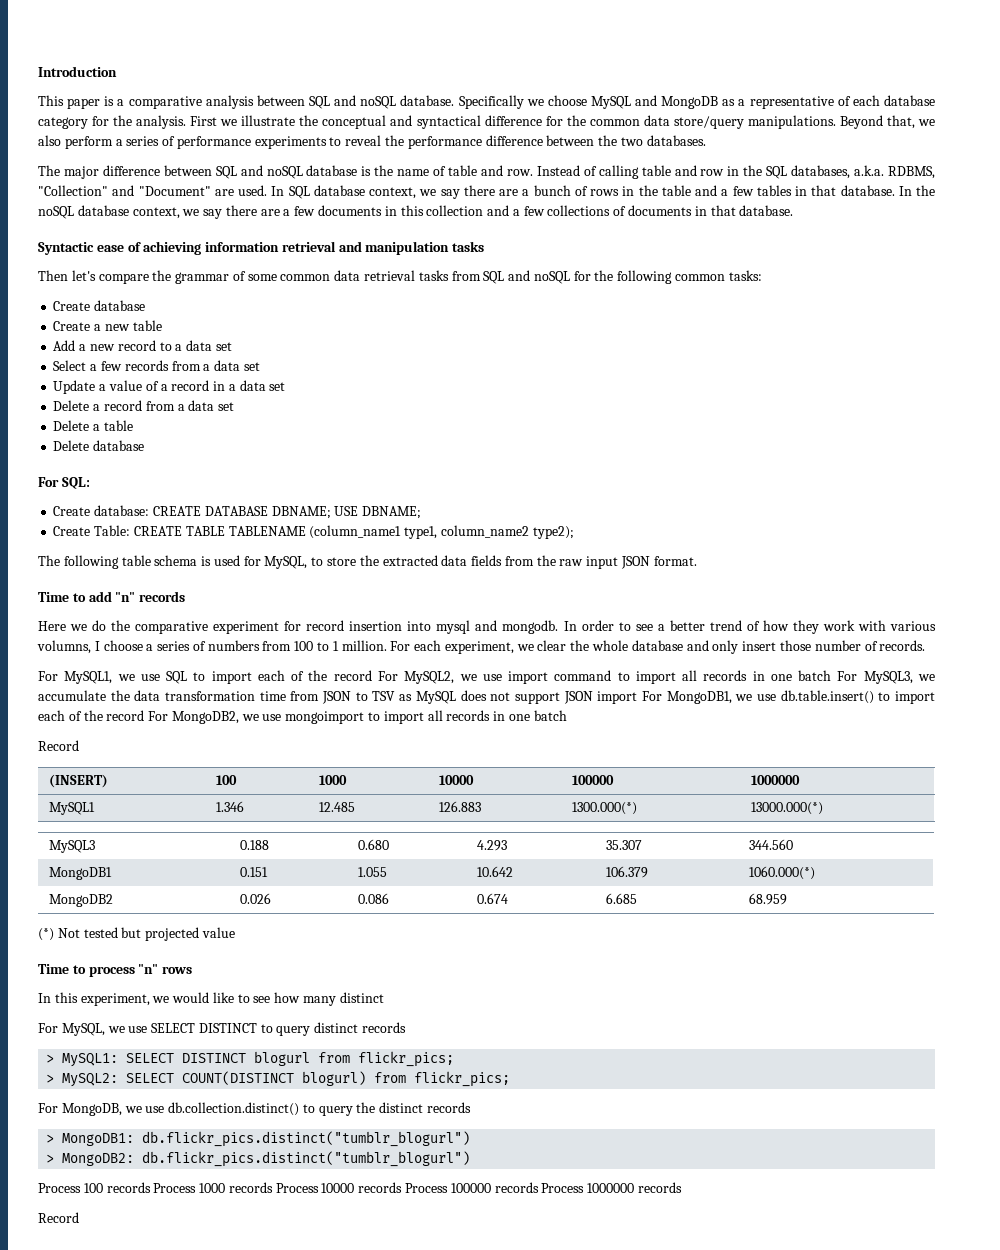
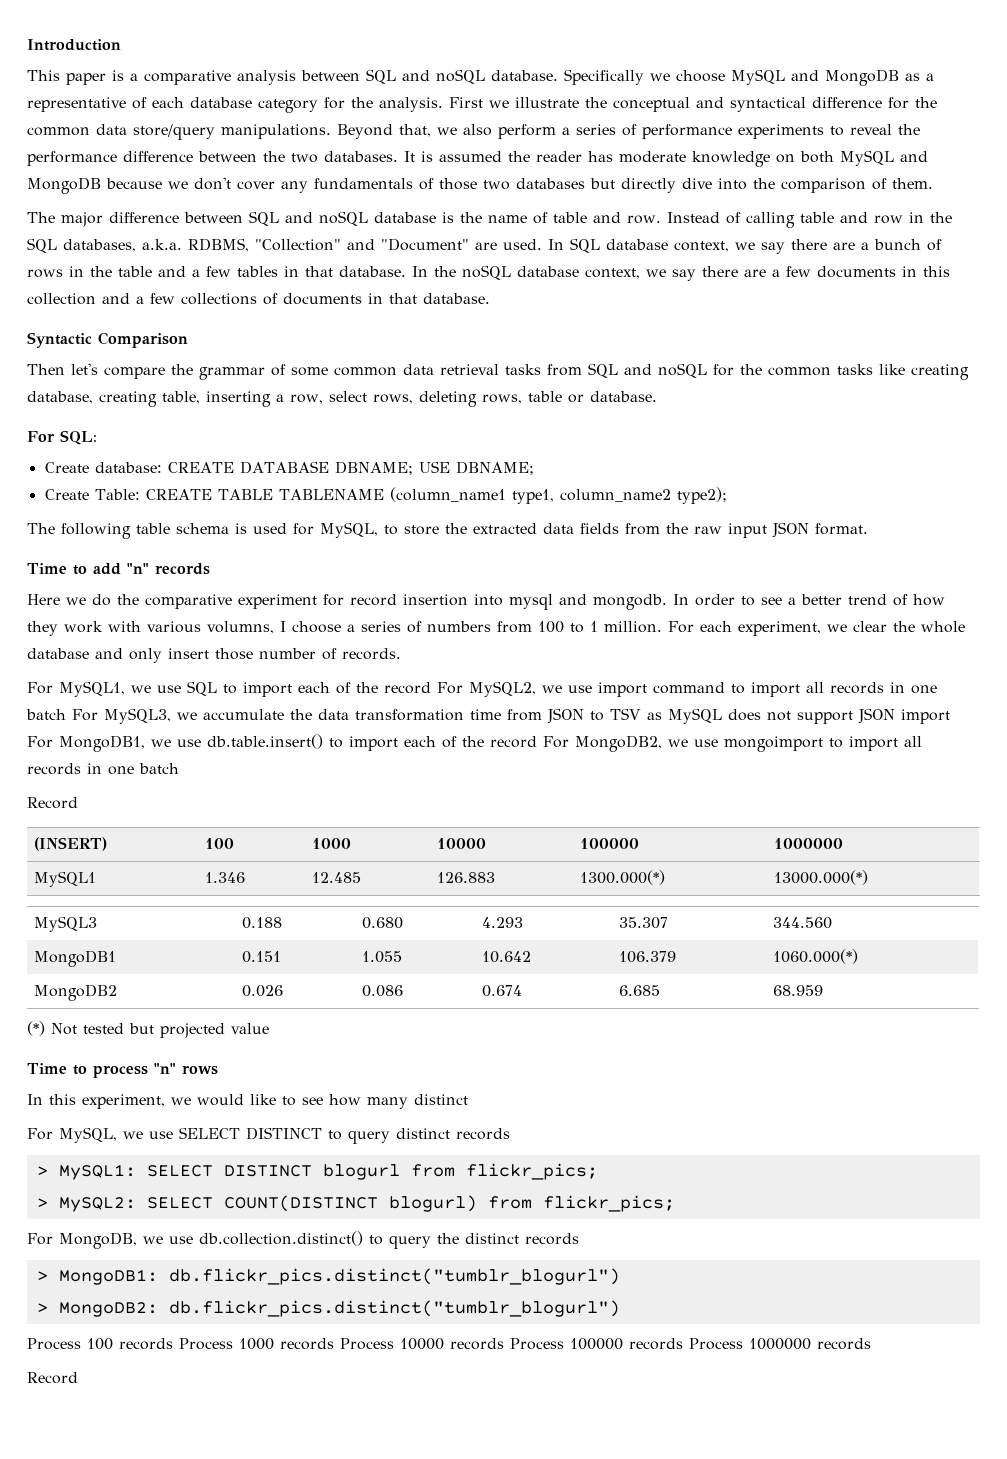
+ It is assumed the reader has moderate knowledge on both MySQL and MongoDB because we don't cover any fundamentals of those two databases but directly dive into the comparison of them.
- Syntactic ease of achieving information retrieval and manipulation tasks
+ Syntactic Comparison
- Then let's compare the grammar of some common data retrieval tasks from SQL and noSQL for the following common tasks:
- Create database
- Create a new table
- Add a new record to a data set
- Select a few records from a data set
- Update a value of a record in a data set
- Delete a record from a data set
- Delete a table
- Delete database
+ Then let's compare the grammar of some common data retrieval tasks from SQL and noSQL for the common tasks like creating database, creating table, inserting a row, select rows, deleting rows, table or database.

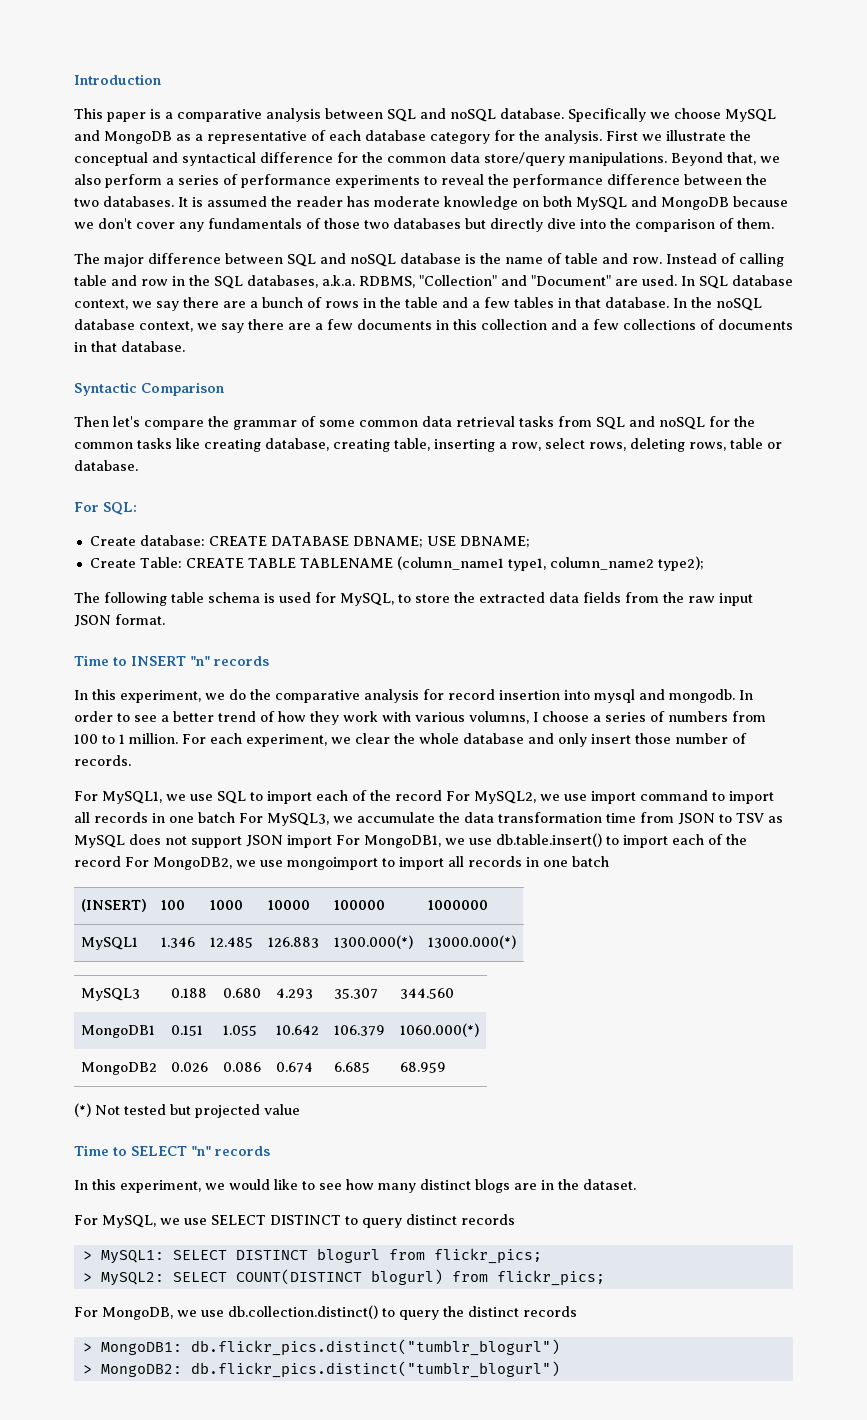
- Time to add "n" records
- Here we do the comparative experiment for record insertion into mysql and mongodb.
+ Time to INSERT "n" records
+ In this experiment, we do the comparative analysis for record insertion into mysql and mongodb.
  For MySQL1, we use SQL to import each of the record For MySQL2, we use import command to import all records in one batch For MySQL3, we accumulate the data transformation time from JSON to TSV as MySQL does not support JSON import For MongoDB1, we use db.table.insert() to import each of the record For MongoDB2, we use mongoimport to import all records in one batch
- Record
- Time to process "n" rows
+ Time to SELECT "n" records
- In this experiment, we would like to see how many distinct
+ In this experiment, we would like to see how many distinct blogs are in the dataset.
- Process 100 records Process 1000 records Process 10000 records Process 100000 records Process 1000000 records
- Record

